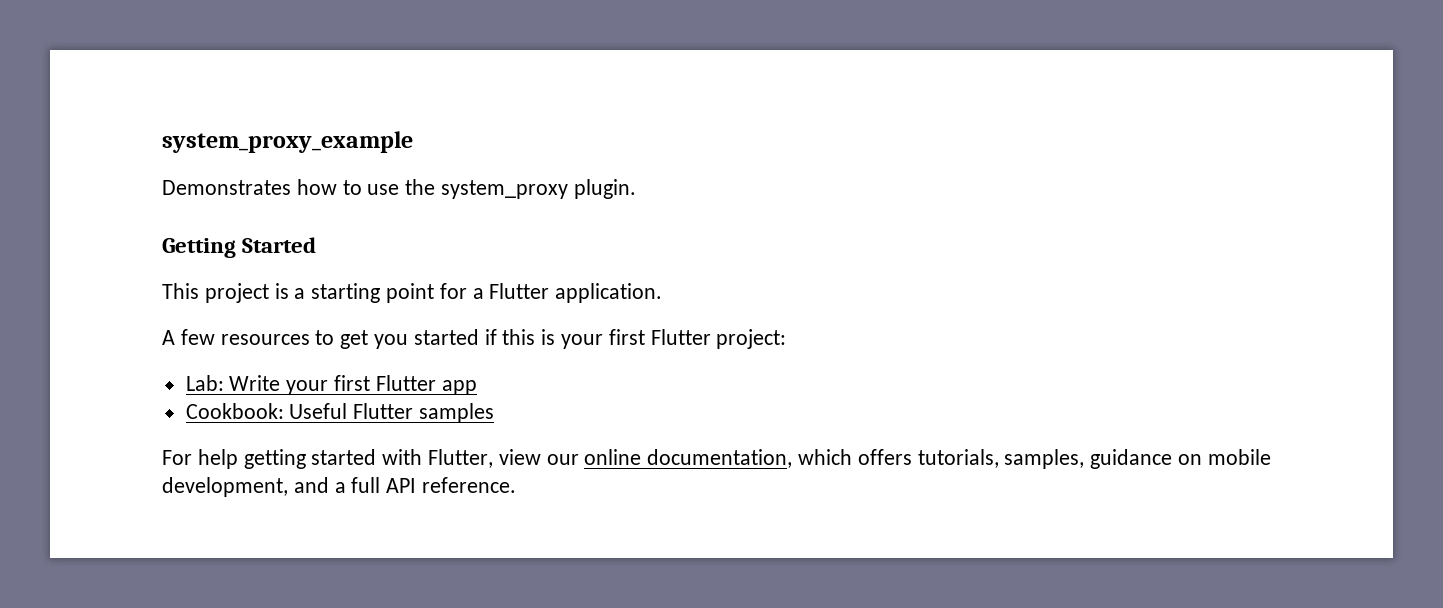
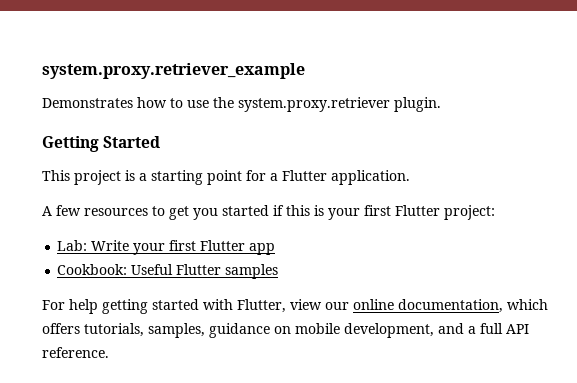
- system_proxy_example
+ system.proxy.retriever_example
- Demonstrates how to use the system_proxy plugin.
+ Demonstrates how to use the system.proxy.retriever plugin.

